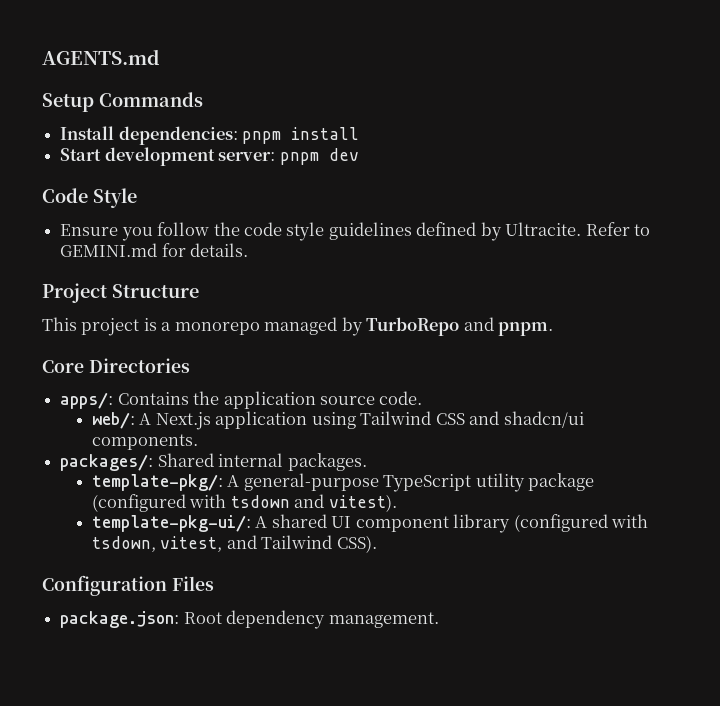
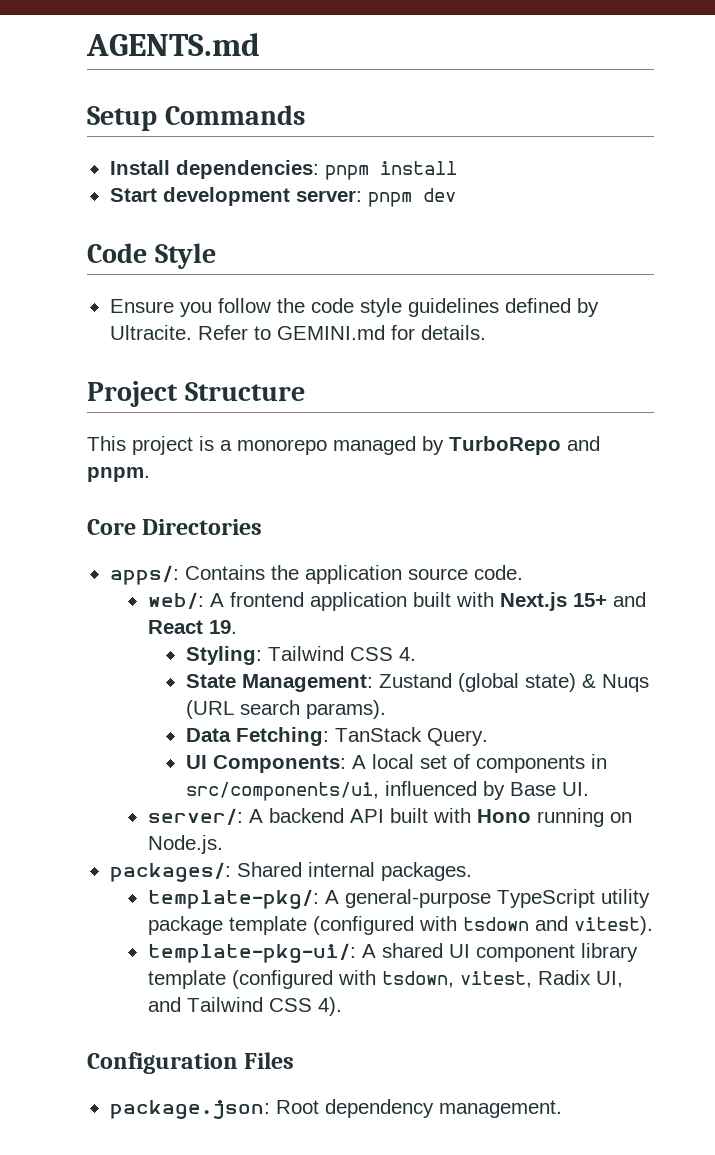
- web/: A Next.js application using Tailwind CSS and shadcn/ui components.
+ web/: A frontend application built with Next.js 15+ and React 19.
+ Styling: Tailwind CSS 4.
+ State Management: Zustand (global state) & Nuqs (URL search params).
+ Data Fetching: TanStack Query.
+ UI Components: A local set of components in src/components/ui, influenced by Base UI.
+ server/: A backend API built with Hono running on Node.js.
- template-pkg/: A general-purpose TypeScript utility package (configured with tsdown and vitest).
+ template-pkg/: A general-purpose TypeScript utility package template (configured with tsdown and vitest).
- template-pkg-ui/: A shared UI component library (configured with tsdown, vitest, and Tailwind CSS).
+ template-pkg-ui/: A shared UI component library template (configured with tsdown, vitest, Radix UI, and Tailwind CSS 4).

